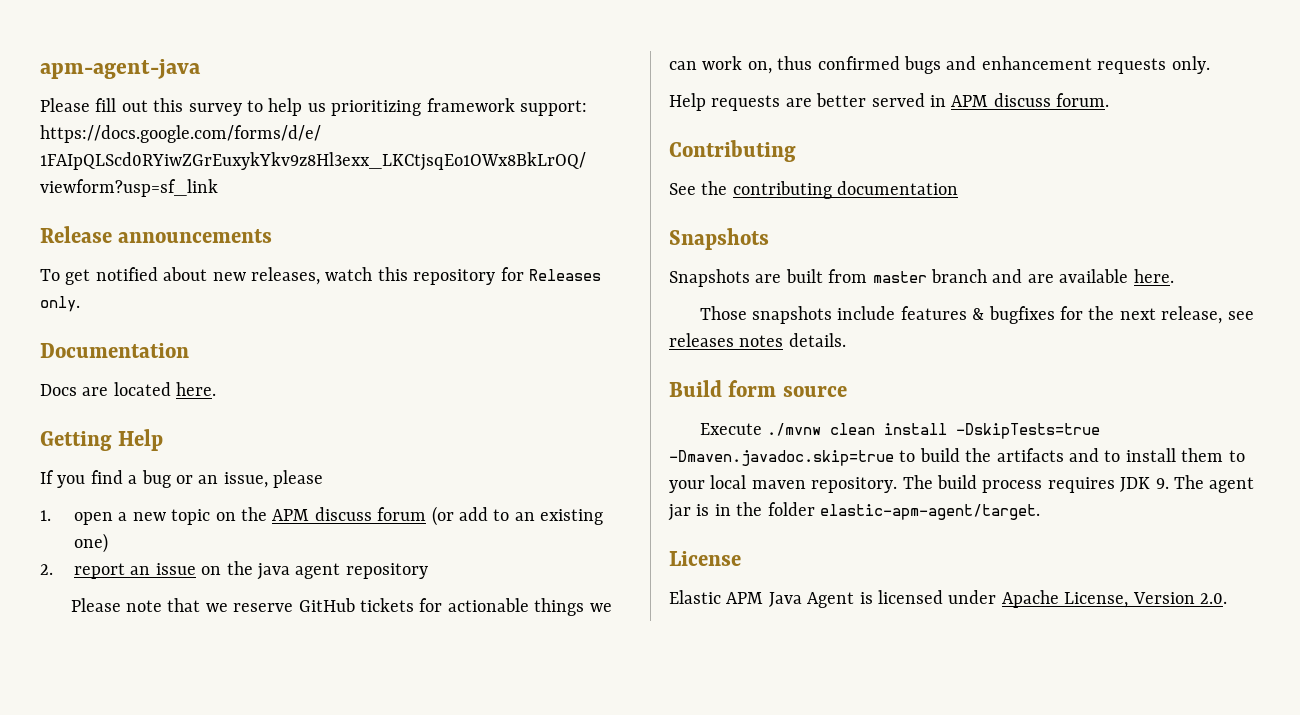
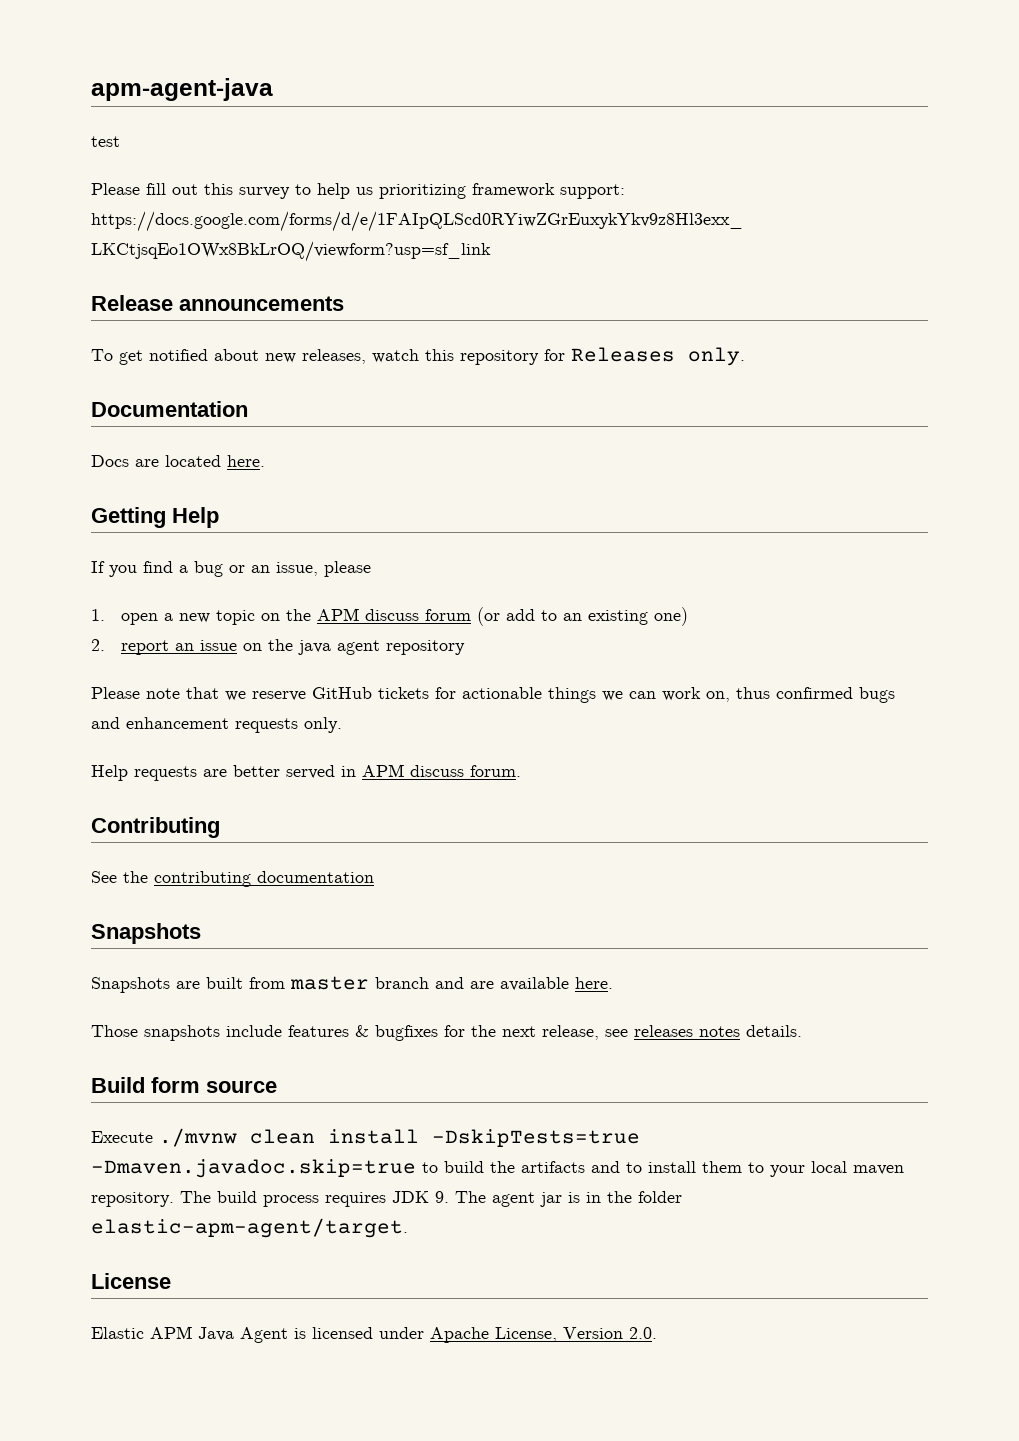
+ test

